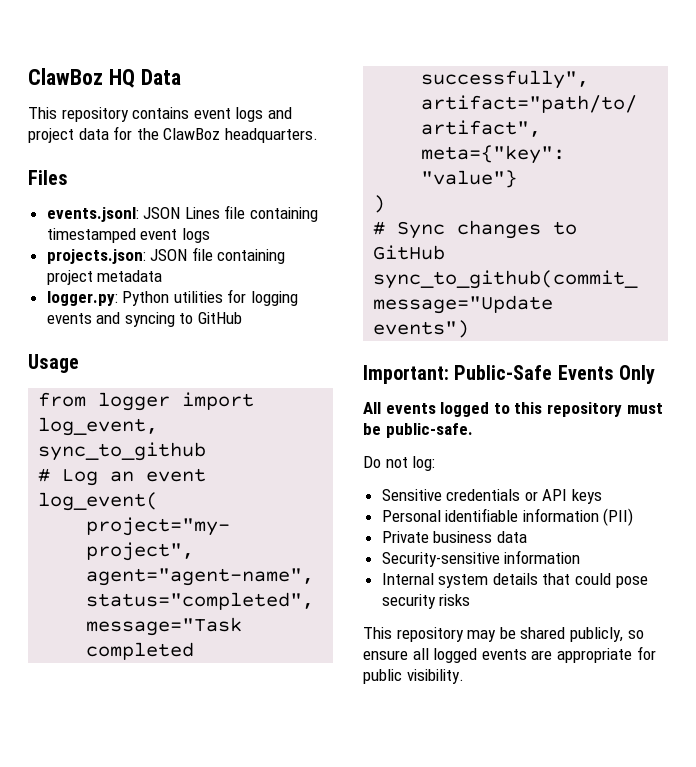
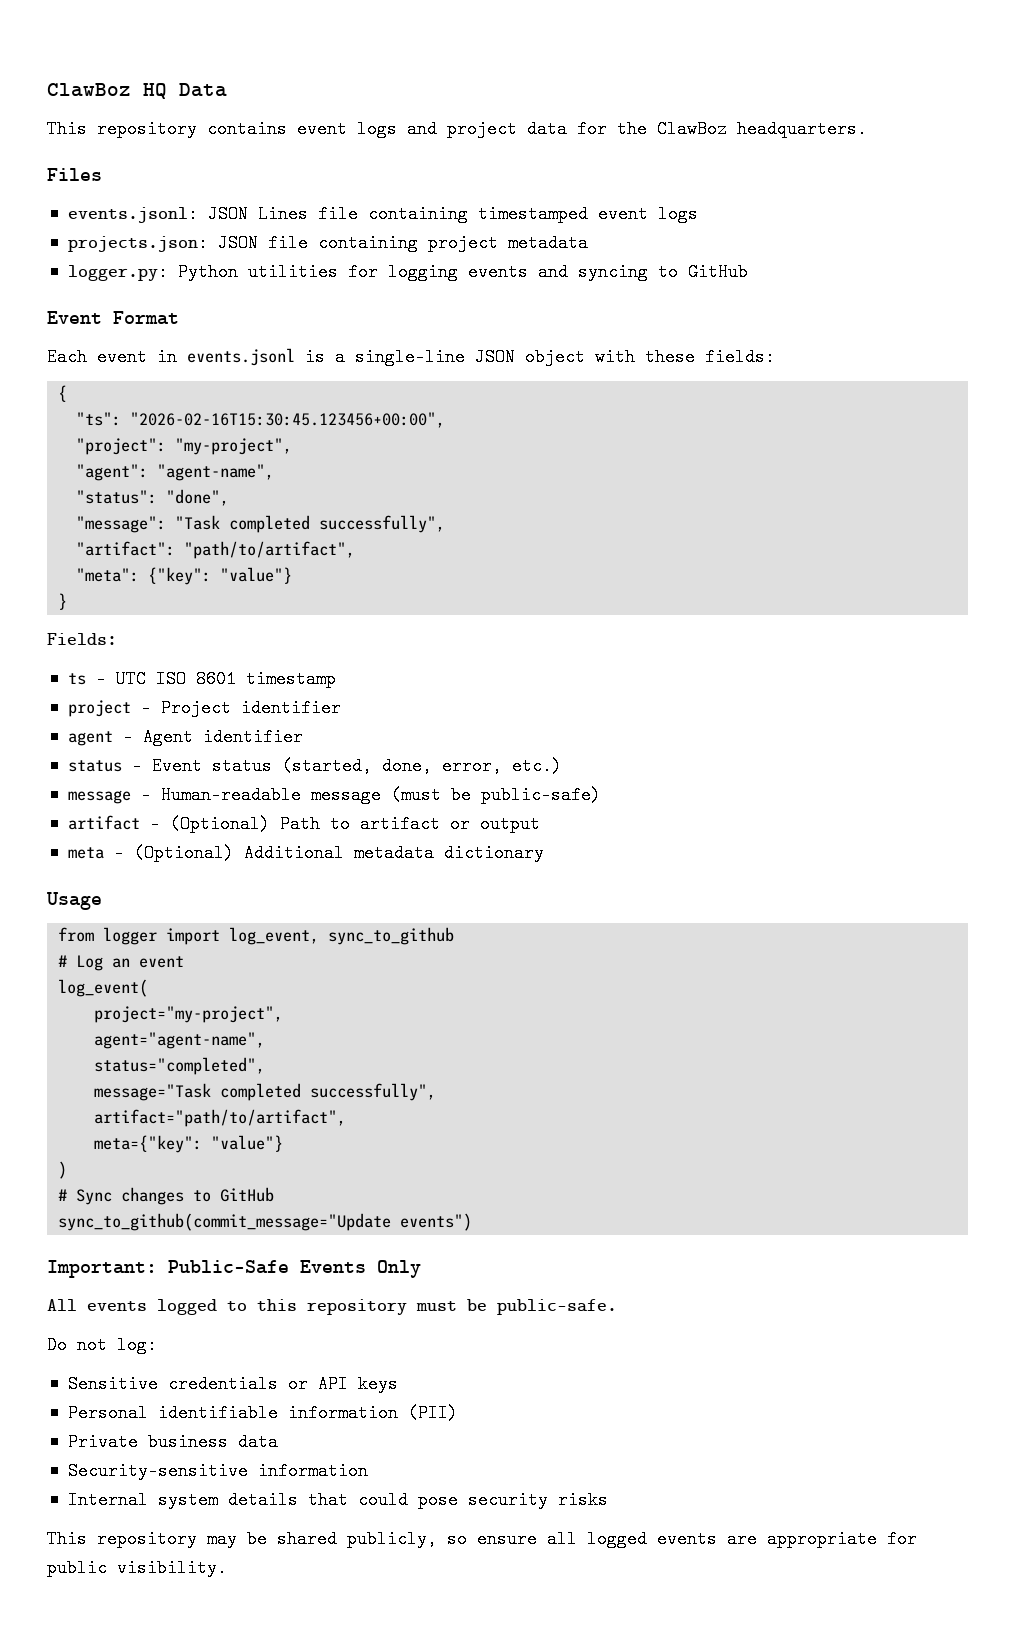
+ Event Format
+ Each event in events.jsonl is a single-line JSON object with these fields:
+ {
+ "ts": "2026-02-16T15:30:45.123456+00:00",
+ "project": "my-project",
+ "agent": "agent-name",
+ "status": "done",
+ "message": "Task completed successfully",
+ "artifact": "path/to/artifact",
+ "meta": {"key": "value"}
+ }
+ Fields:
+ ts - UTC ISO 8601 timestamp
+ project - Project identifier
+ agent - Agent identifier
+ status - Event status (started, done, error, etc.)
+ message - Human-readable message (must be public-safe)
+ artifact - (Optional) Path to artifact or output
+ meta - (Optional) Additional metadata dictionary

